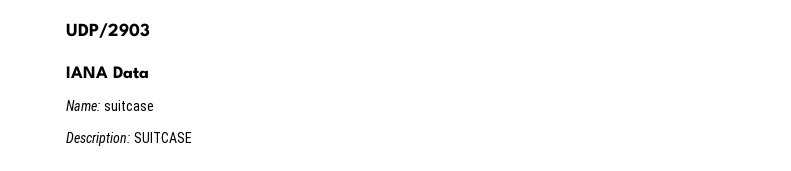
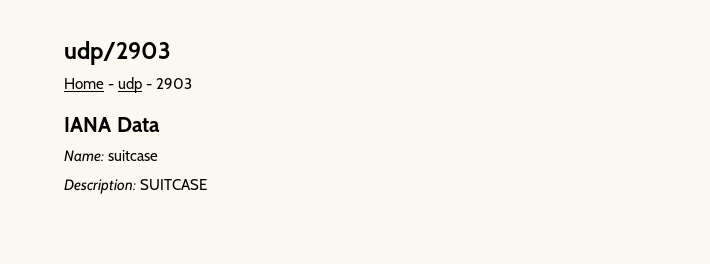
- UDP/2903
+ udp/2903
+ Home - udp - 2903

